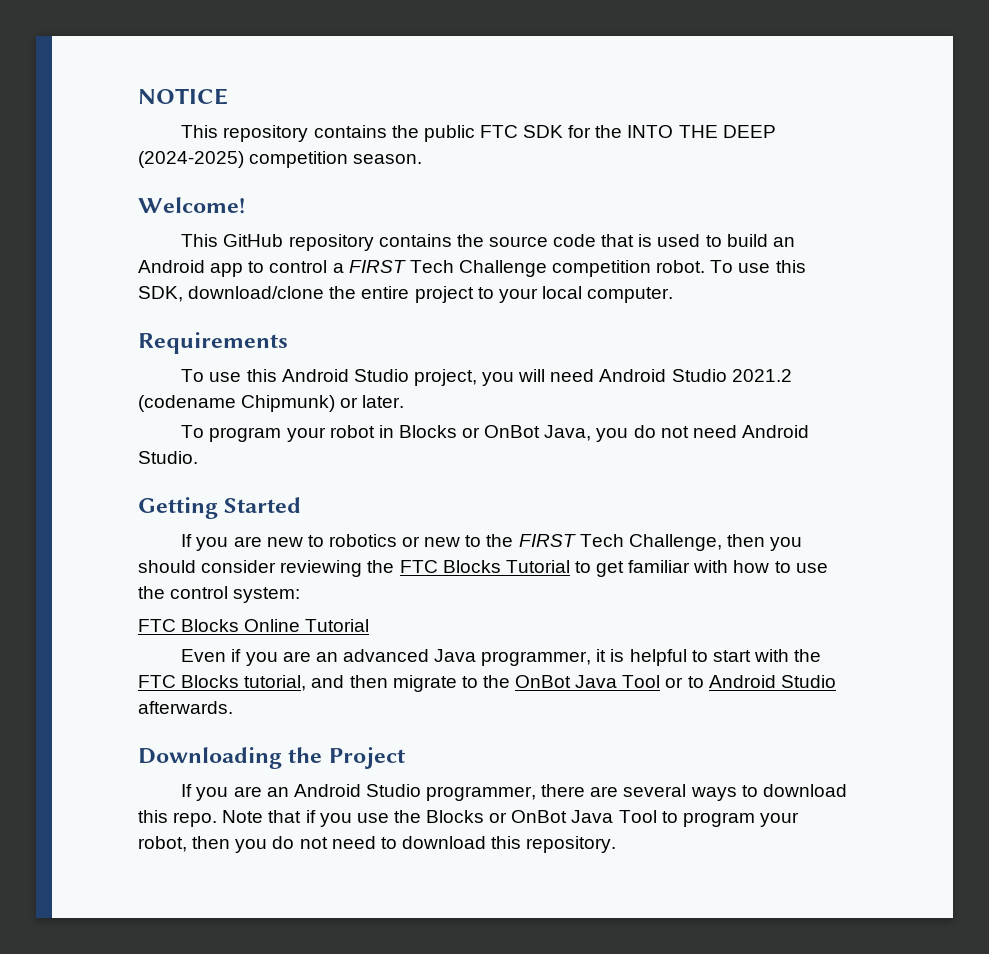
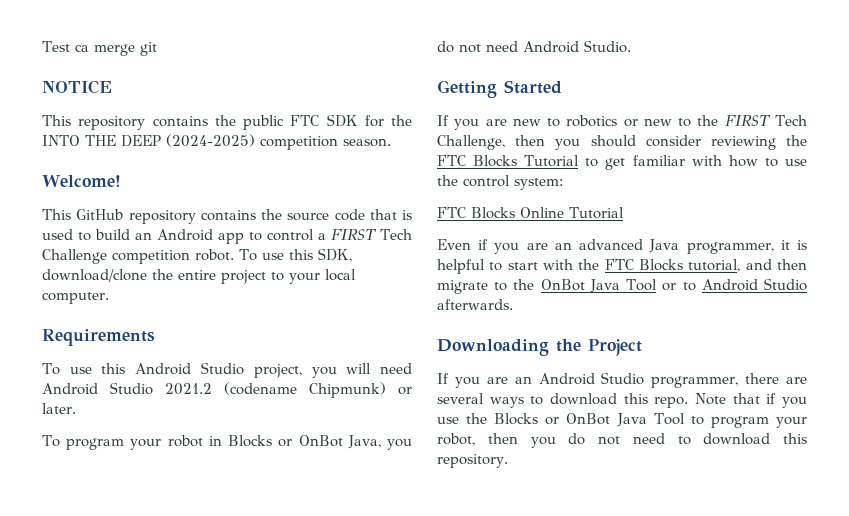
+ Test ca merge git

